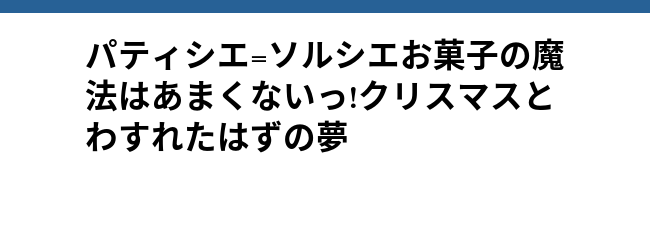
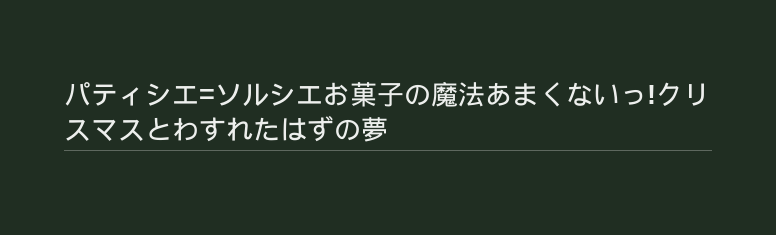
- パティシエ=ソルシエお菓子の魔法はあまくないっ!
+ パティシエ=ソルシエお菓子の魔法あまくないっ!

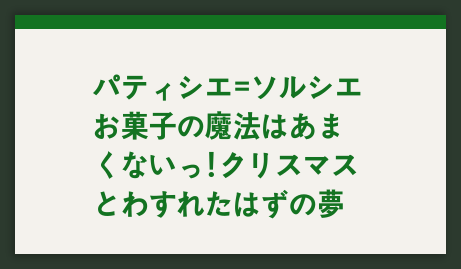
- パティシエ=ソルシエお菓子の魔法あまくないっ!
+ パティシエ=ソルシエお菓子の魔法はあまくないっ!

